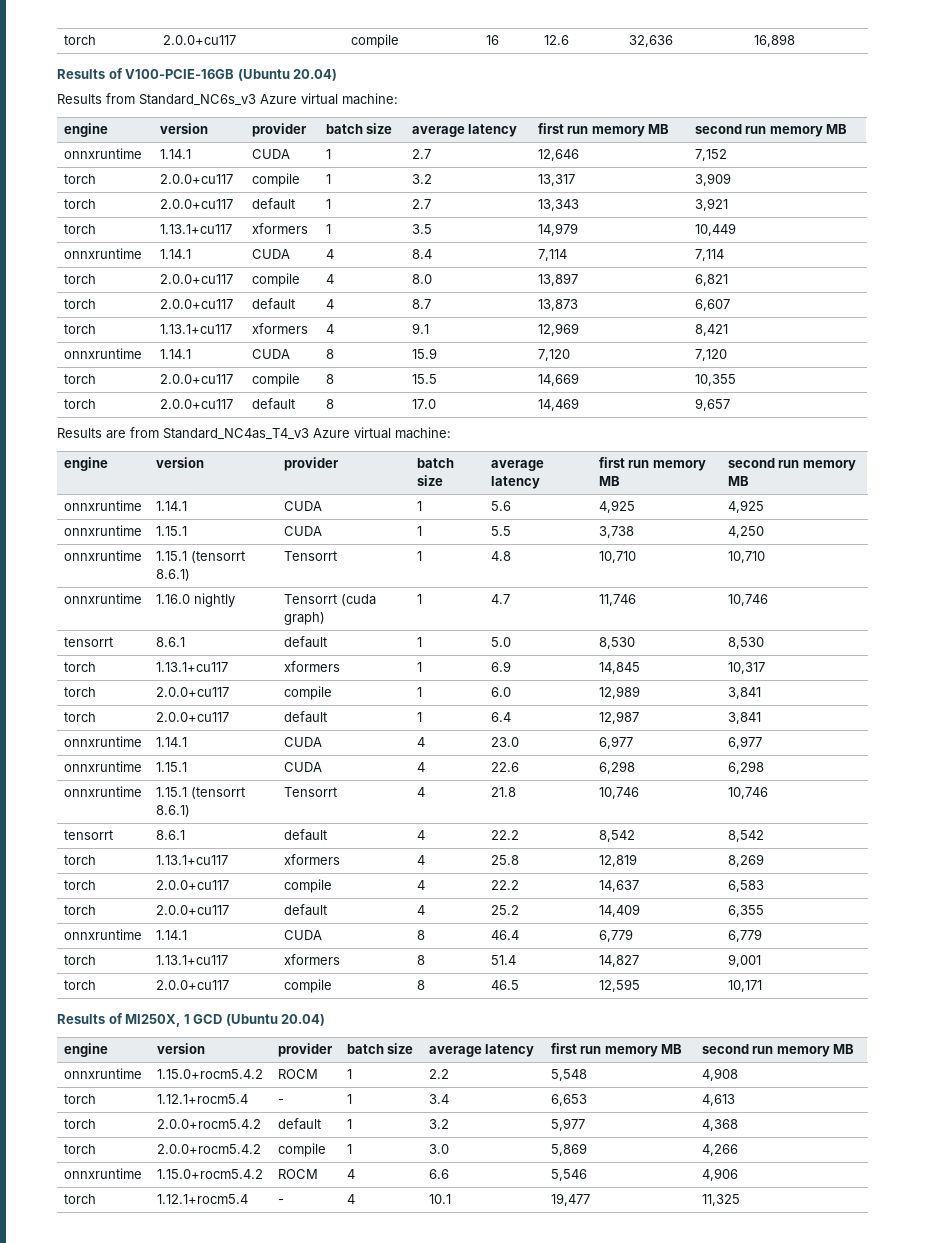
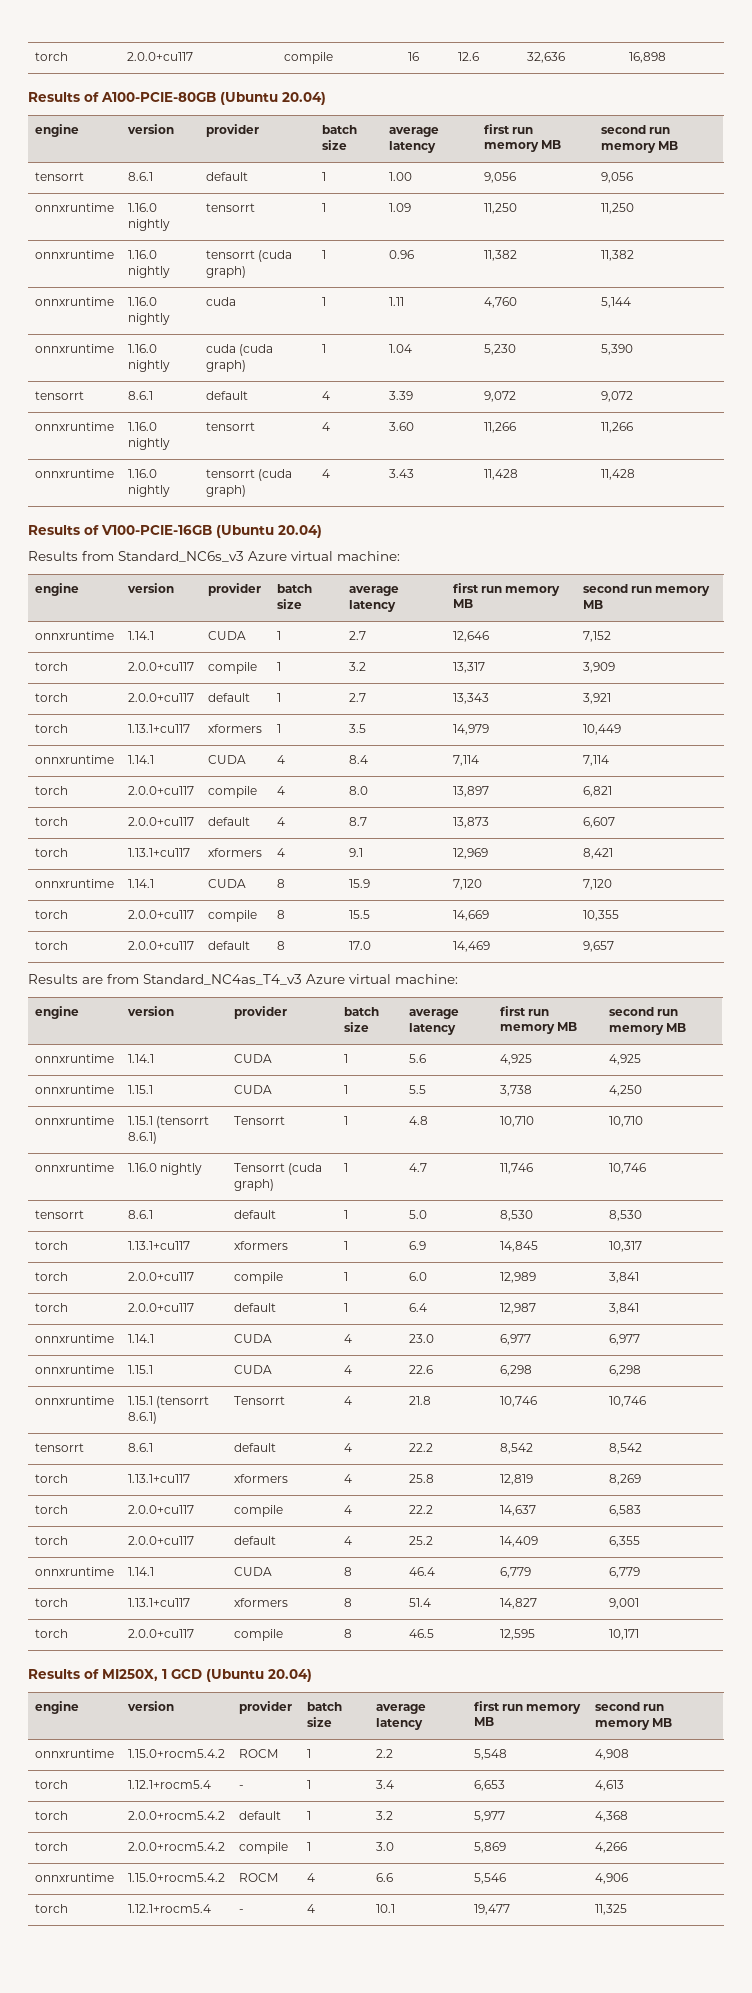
+ Results of A100-PCIE-80GB (Ubuntu 20.04)
+ engine | version | provider | batch size | average latency | first run memory MB | second run memory MB
+ tensorrt | 8.6.1 | default | 1 | 1.00 | 9,056 | 9,056
+ onnxruntime | 1.16.0 nightly | tensorrt | 1 | 1.09 | 11,250 | 11,250
+ onnxruntime | 1.16.0 nightly | tensorrt (cuda graph) | 1 | 0.96 | 11,382 | 11,382
+ onnxruntime | 1.16.0 nightly | cuda | 1 | 1.11 | 4,760 | 5,144
+ onnxruntime | 1.16.0 nightly | cuda (cuda graph) | 1 | 1.04 | 5,230 | 5,390
+ tensorrt | 8.6.1 | default | 4 | 3.39 | 9,072 | 9,072
+ onnxruntime | 1.16.0 nightly | tensorrt | 4 | 3.60 | 11,266 | 11,266
+ onnxruntime | 1.16.0 nightly | tensorrt (cuda graph) | 4 | 3.43 | 11,428 | 11,428

